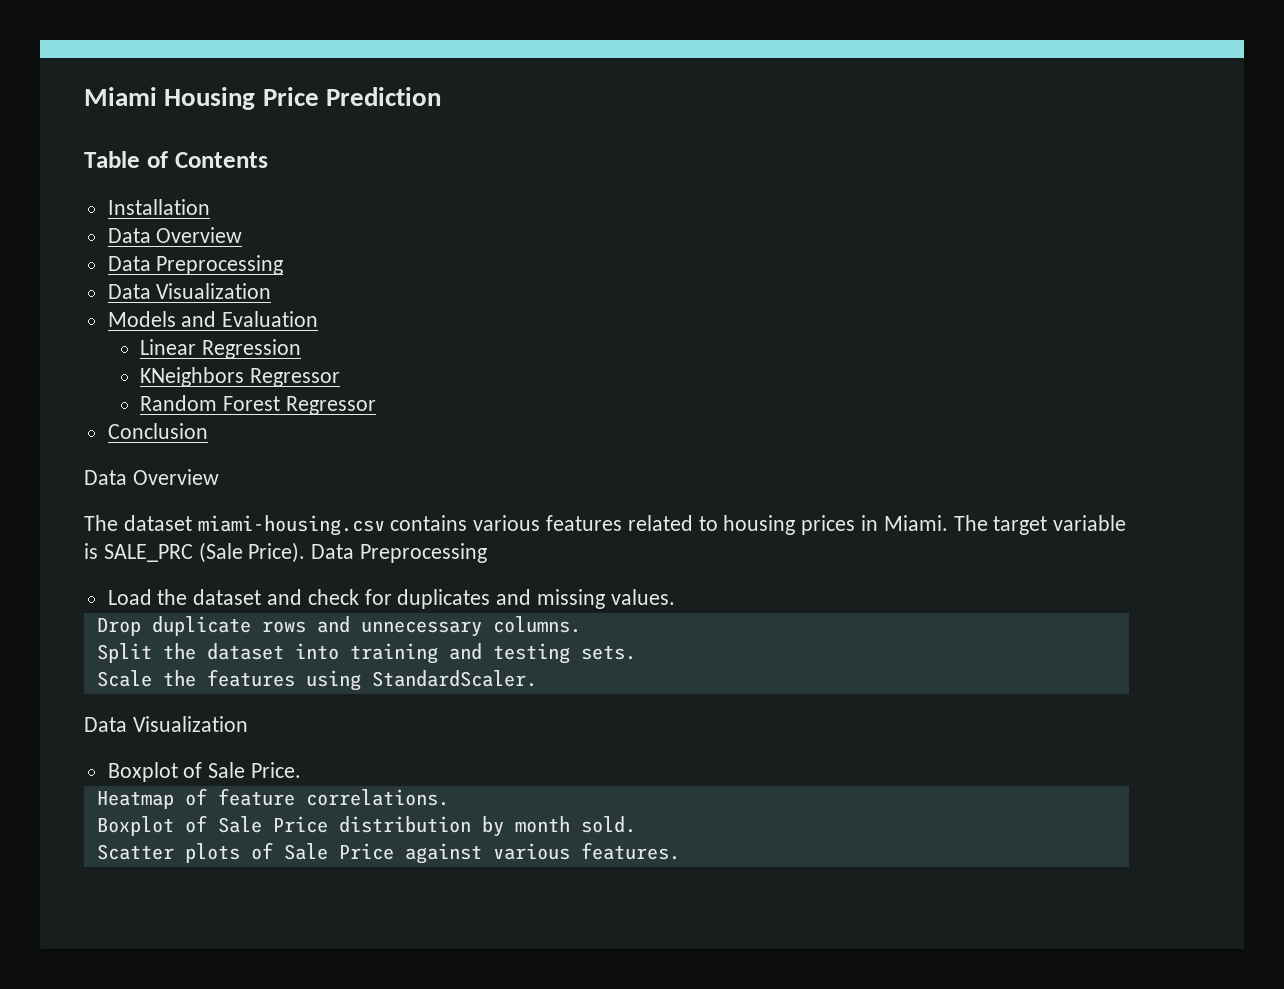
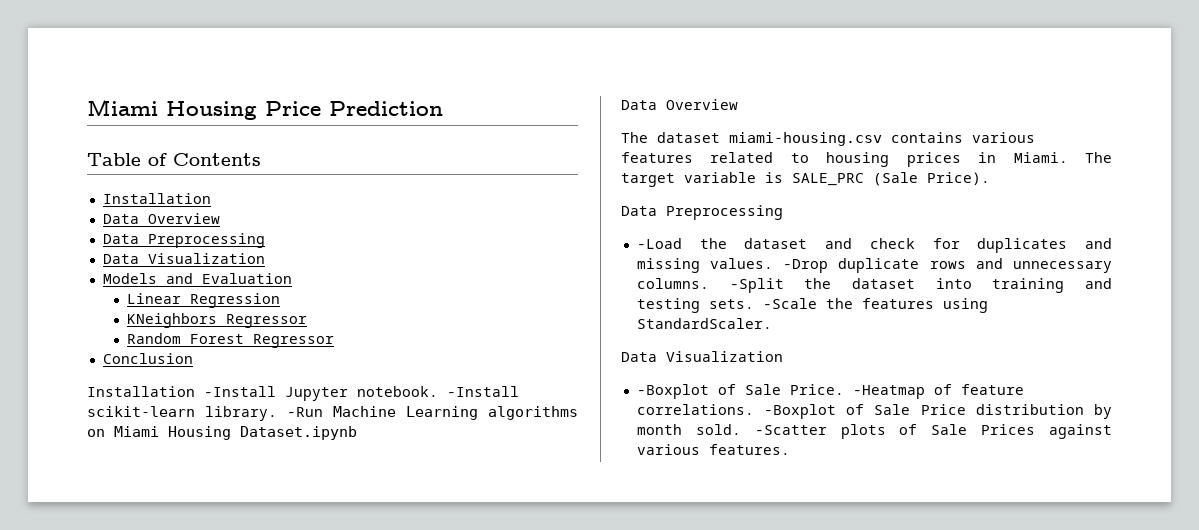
+ Installation -Install Jupyter notebook. -Install scikit-learn library. -Run Machine Learning algorithms on Miami Housing Dataset.ipynb
- The target variable is SALE_PRC (Sale Price). Data Preprocessing
- Load the dataset and check for duplicates and missing values.
- Drop duplicate rows and unnecessary columns.
- Split the dataset into training and testing sets.
- Scale the features using StandardScaler.
+ The target variable is SALE_PRC (Sale Price).
+ Data Preprocessing
+ -Load the dataset and check for duplicates and missing values. -Drop duplicate rows and unnecessary columns. -Split the dataset into training and testing sets. -Scale the features using StandardScaler.
- Boxplot of Sale Price.
- Heatmap of feature correlations.
- Boxplot of Sale Price distribution by month sold.
- Scatter plots of Sale Price against various features.
+ -Boxplot of Sale Price. -Heatmap of feature correlations. -Boxplot of Sale Price distribution by month sold. -Scatter plots of Sale Prices against various features.

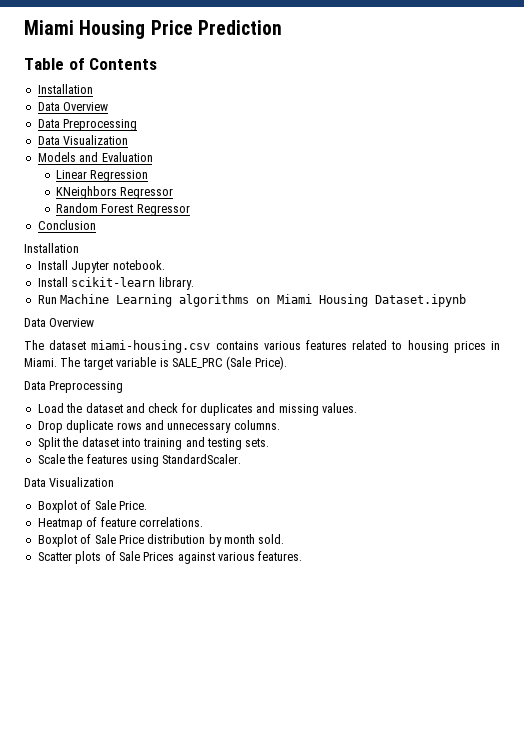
  Conclusion
- Installation -Install Jupyter notebook. -Install scikit-learn library. -Run Machine Learning algorithms on Miami Housing Dataset.ipynb
+ Installation
+ Install Jupyter notebook.
+ Install scikit-learn library.
+ Run Machine Learning algorithms on Miami Housing Dataset.ipynb
- -Load the dataset and check for duplicates and missing values. -Drop duplicate rows and unnecessary columns. -Split the dataset into training and testing sets. -Scale the features using StandardScaler.
+ Load the dataset and check for duplicates and missing values.
+ Drop duplicate rows and unnecessary columns.
+ Split the dataset into training and testing sets.
+ Scale the features using StandardScaler.
- -Boxplot of Sale Price. -Heatmap of feature correlations. -Boxplot of Sale Price distribution by month sold. -Scatter plots of Sale Prices against various features.
+ Boxplot of Sale Price.
+ Heatmap of feature correlations.
+ Boxplot of Sale Price distribution by month sold.
+ Scatter plots of Sale Prices against various features.

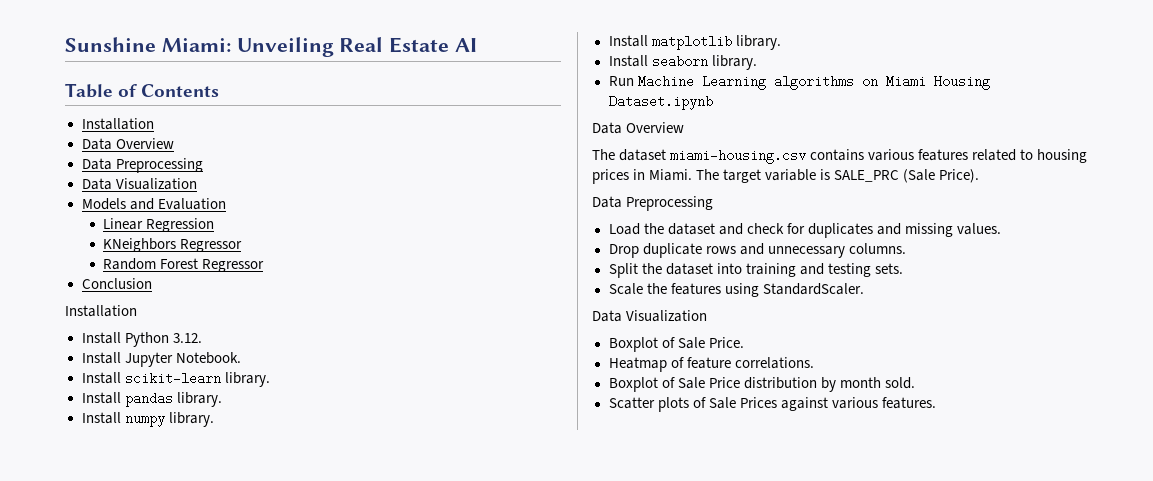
- Miami Housing Price Prediction
+ Sunshine Miami: Unveiling Real Estate AI
+ Install Python 3.12.
- Install Jupyter notebook.
+ Install Jupyter Notebook.
+ Install pandas library.
+ Install numpy library.
+ Install matplotlib library.
+ Install seaborn library.

